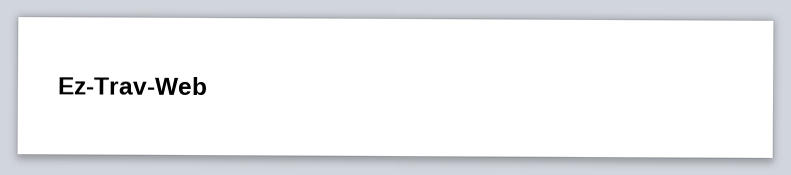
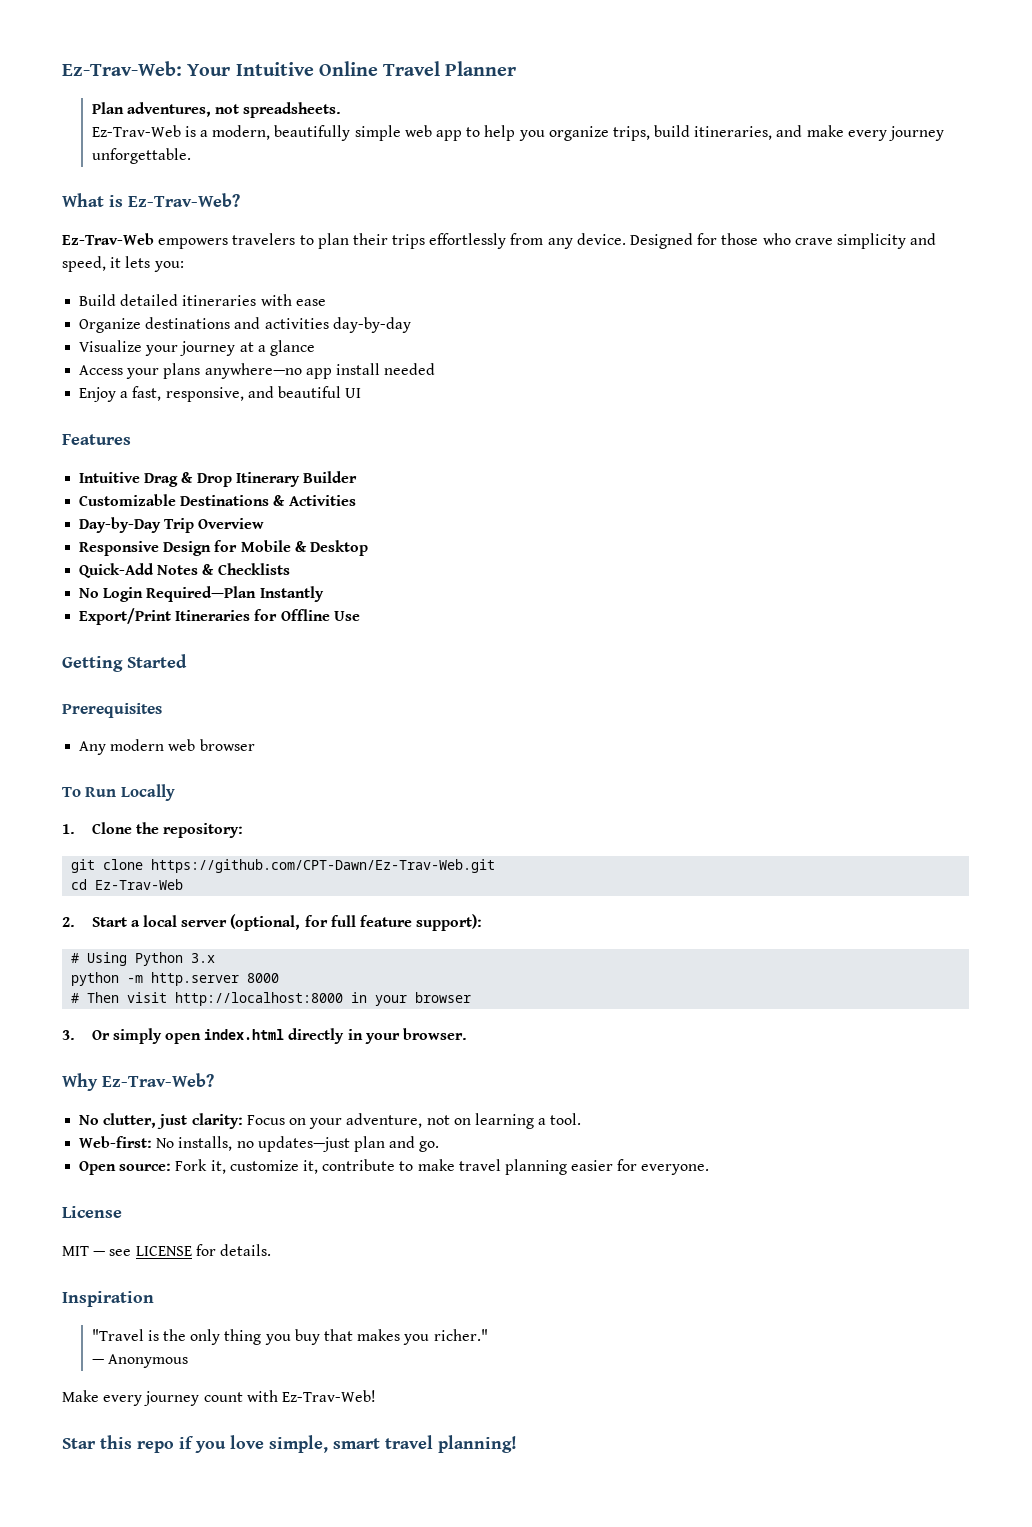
- Ez-Trav-Web
+ Ez-Trav-Web: Your Intuitive Online Travel Planner
+ Plan adventures, not spreadsheets.
+ Ez-Trav-Web is a modern, beautifully simple web app to help you organize trips, build itineraries, and make every journey unforgettable.
+ What is Ez-Trav-Web?
+ Ez-Trav-Web empowers travelers to plan their trips effortlessly from any device. Designed for those who crave simplicity and speed, it lets you:
+ Build detailed itineraries with ease
+ Organize destinations and activities day-by-day
+ Visualize your journey at a glance
+ Access your plans anywhere—no app install needed
+ Enjoy a fast, responsive, and beautiful UI
+ Features
+ Intuitive Drag & Drop Itinerary Builder
+ Customizable Destinations & Activities
+ Day-by-Day Trip Overview
+ Responsive Design for Mobile & Desktop
+ Quick-Add Notes & Checklists
+ No Login Required—Plan Instantly
+ Export/Print Itineraries for Offline Use
+ Getting Started
+ Prerequisites
+ Any modern web browser
+ To Run Locally
+ 1. Clone the repository:
+ git clone https://github.com/CPT-Dawn/Ez-Trav-Web.git
+ cd Ez-Trav-Web
+ 2. Start a local server (optional, for full feature support):
+ # Using Python 3.x
+ python -m http.server 8000
+ # Then visit http://localhost:8000 in your browser
+ 3. Or simply open index.html directly in your browser.
+ Why Ez-Trav-Web?
+ No clutter, just clarity: Focus on your adventure, not on learning a tool.
+ Web-first: No installs, no updates—just plan and go.
+ Open source: Fork it, customize it, contribute to make travel planning easier for everyone.
+ License
+ MIT — see LICENSE for details.
+ Inspiration
+ "Travel is the only thing you buy that makes you richer."
+ — Anonymous
+ Make every journey count with Ez-Trav-Web!
+ Star this repo if you love simple, smart travel planning!

